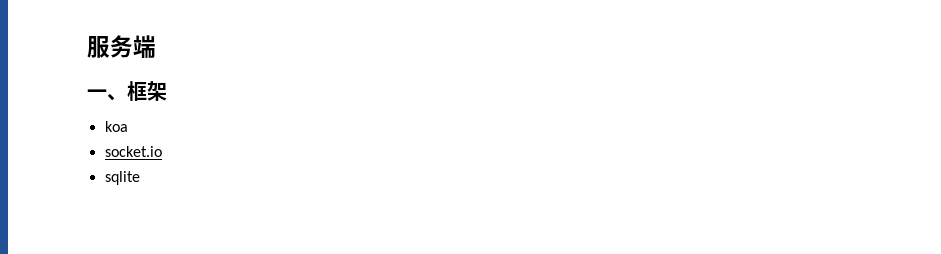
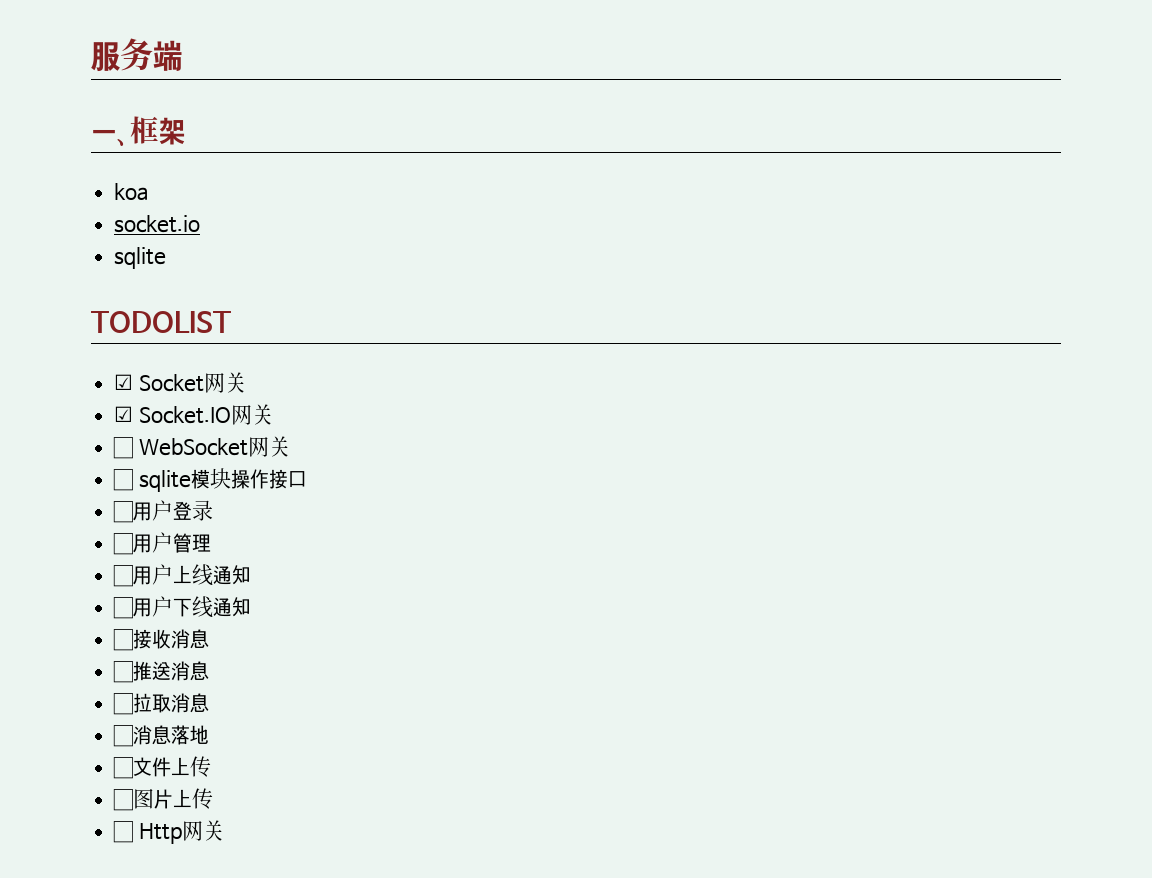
+ TODOLIST
+ ☑ Socket网关
+ ☑ Socket.IO网关
+ ☐ WebSocket网关
+ ☐ sqlite模块操作接口
+ ☐用户登录
+ ☐用户管理
+ ☐用户上线通知
+ ☐用户下线通知
+ ☐接收消息
+ ☐推送消息
+ ☐拉取消息
+ ☐消息落地
+ ☐文件上传
+ ☐图片上传
+ ☐ Http网关

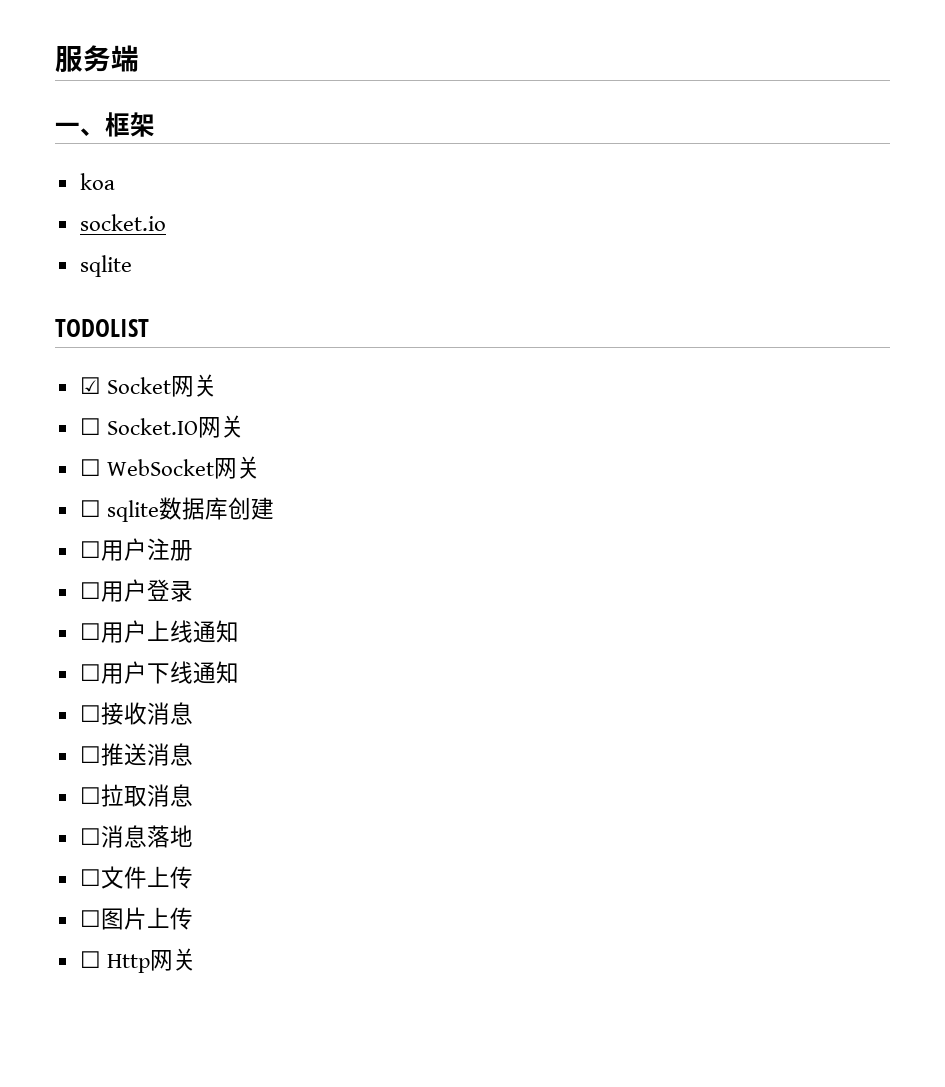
- ☑ Socket.IO网关
+ ☐ Socket.IO网关
- ☐ sqlite模块操作接口
+ ☐ sqlite数据库创建
+ ☐用户注册
- ☐用户管理

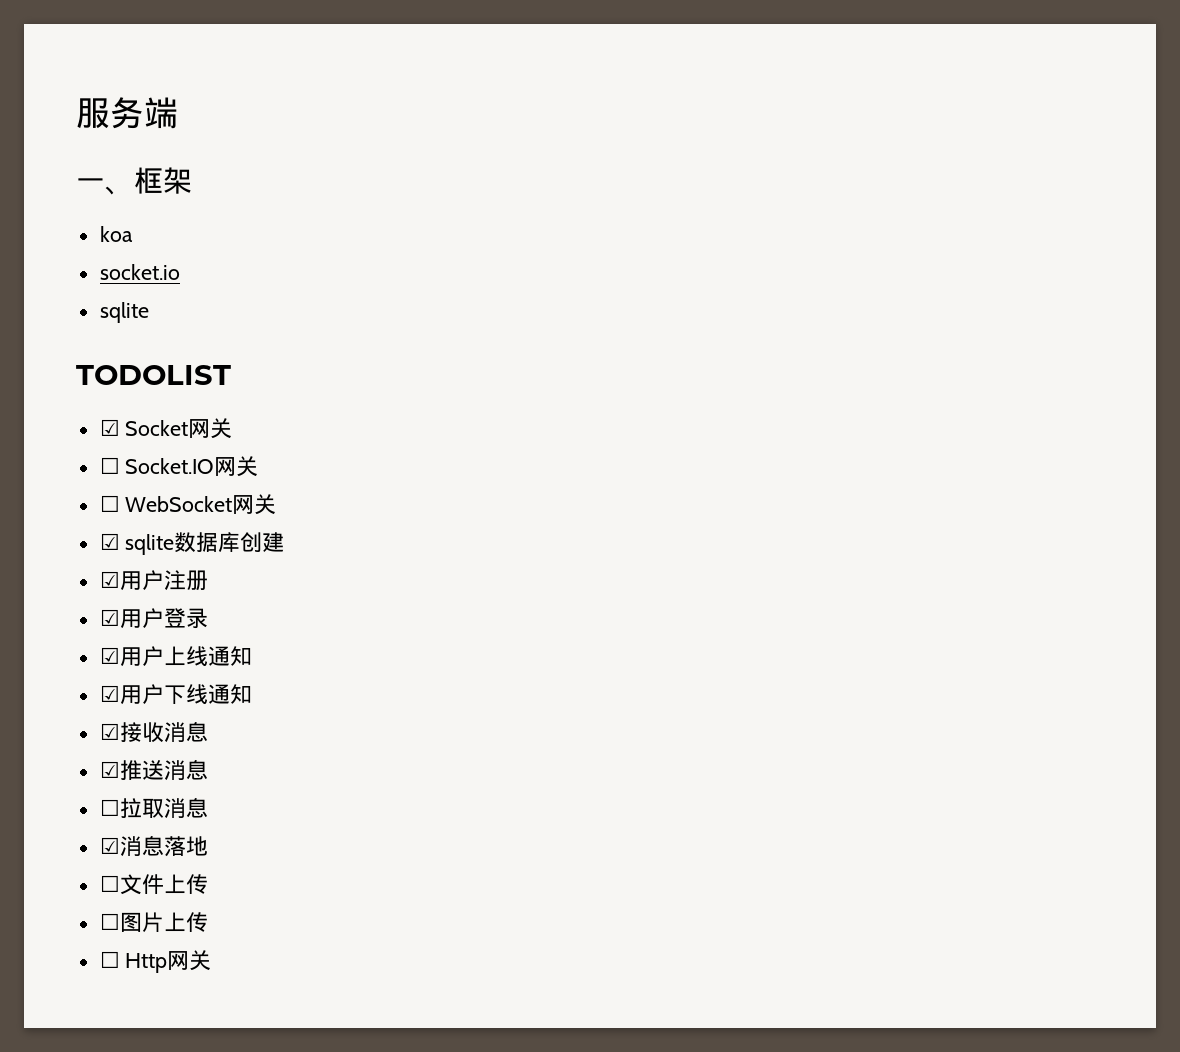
- ☐ sqlite数据库创建
+ ☑ sqlite数据库创建
- ☐用户注册
+ ☑用户注册
- ☐用户登录
+ ☑用户登录
- ☐用户上线通知
+ ☑用户上线通知
- ☐用户下线通知
+ ☑用户下线通知
- ☐接收消息
+ ☑接收消息
- ☐推送消息
+ ☑推送消息
- ☐消息落地
+ ☑消息落地

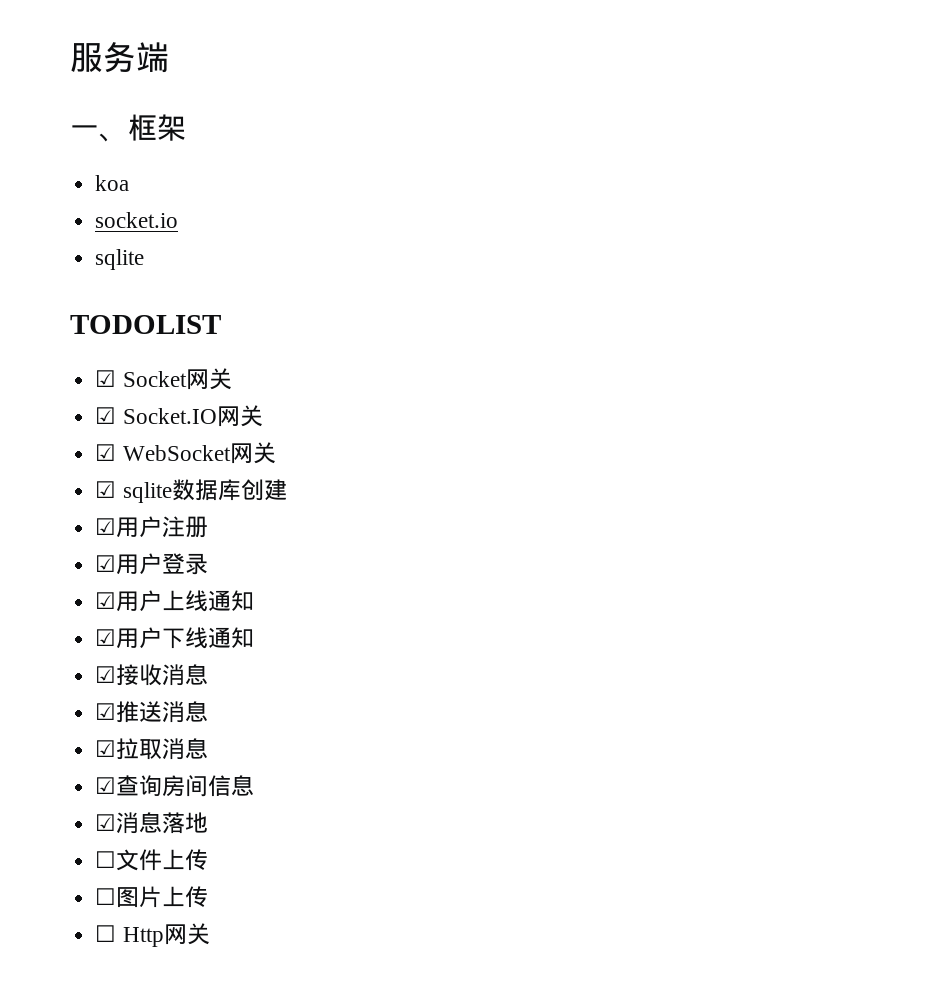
- ☐ Socket.IO网关
+ ☑ Socket.IO网关
- ☐ WebSocket网关
+ ☑ WebSocket网关
- ☐拉取消息
+ ☑拉取消息
+ ☑查询房间信息

